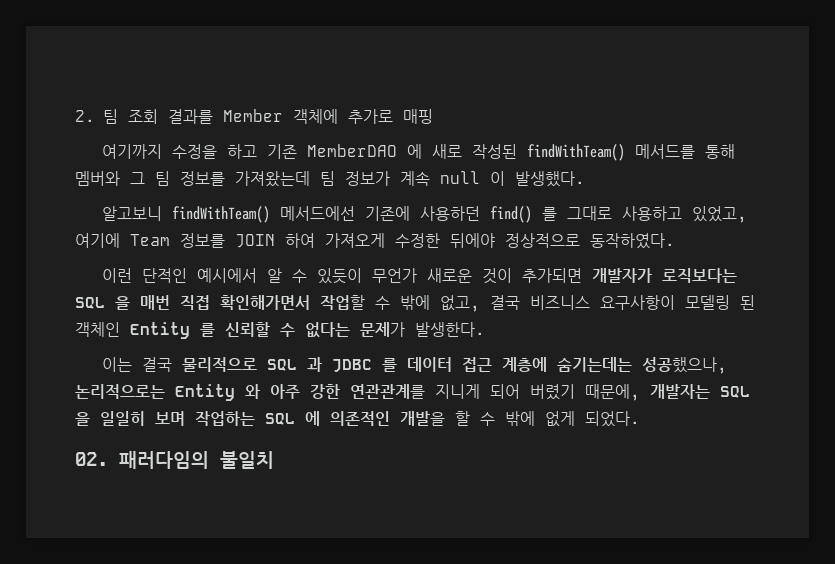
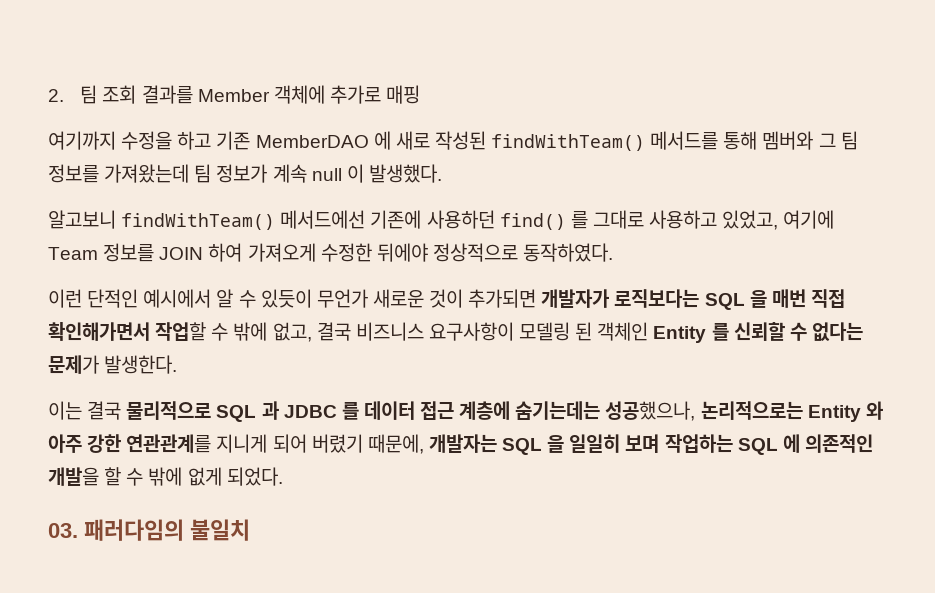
- 02. 패러다임의 불일치
+ 03. 패러다임의 불일치

